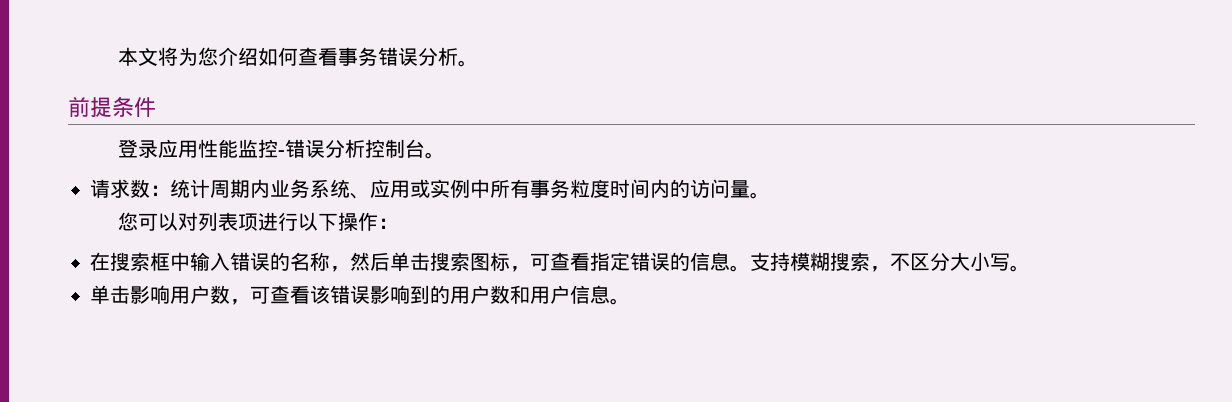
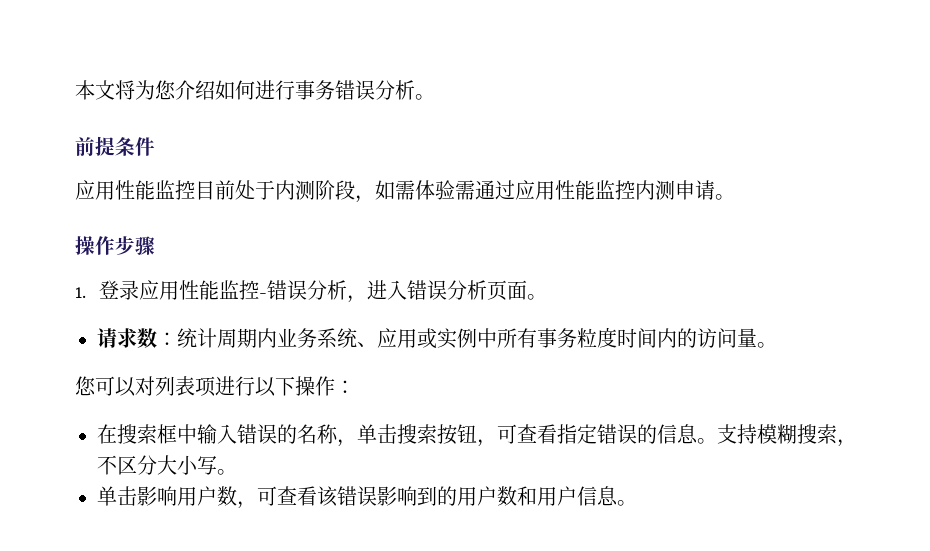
- 本文将为您介绍如何查看事务错误分析。
+ 本文将为您介绍如何进行事务错误分析。
- 登录应用性能监控-错误分析控制台。
+ 应用性能监控目前处于内测阶段，如需体验需通过应用性能监控内测申请。
+ 操作步骤
+ 1.登录应用性能监控-错误分析，进入错误分析页面。
- 在搜索框中输入错误的名称，然后单击搜索图标，可查看指定错误的信息。
+ 在搜索框中输入错误的名称，单击搜索按钮，可查看指定错误的信息。

